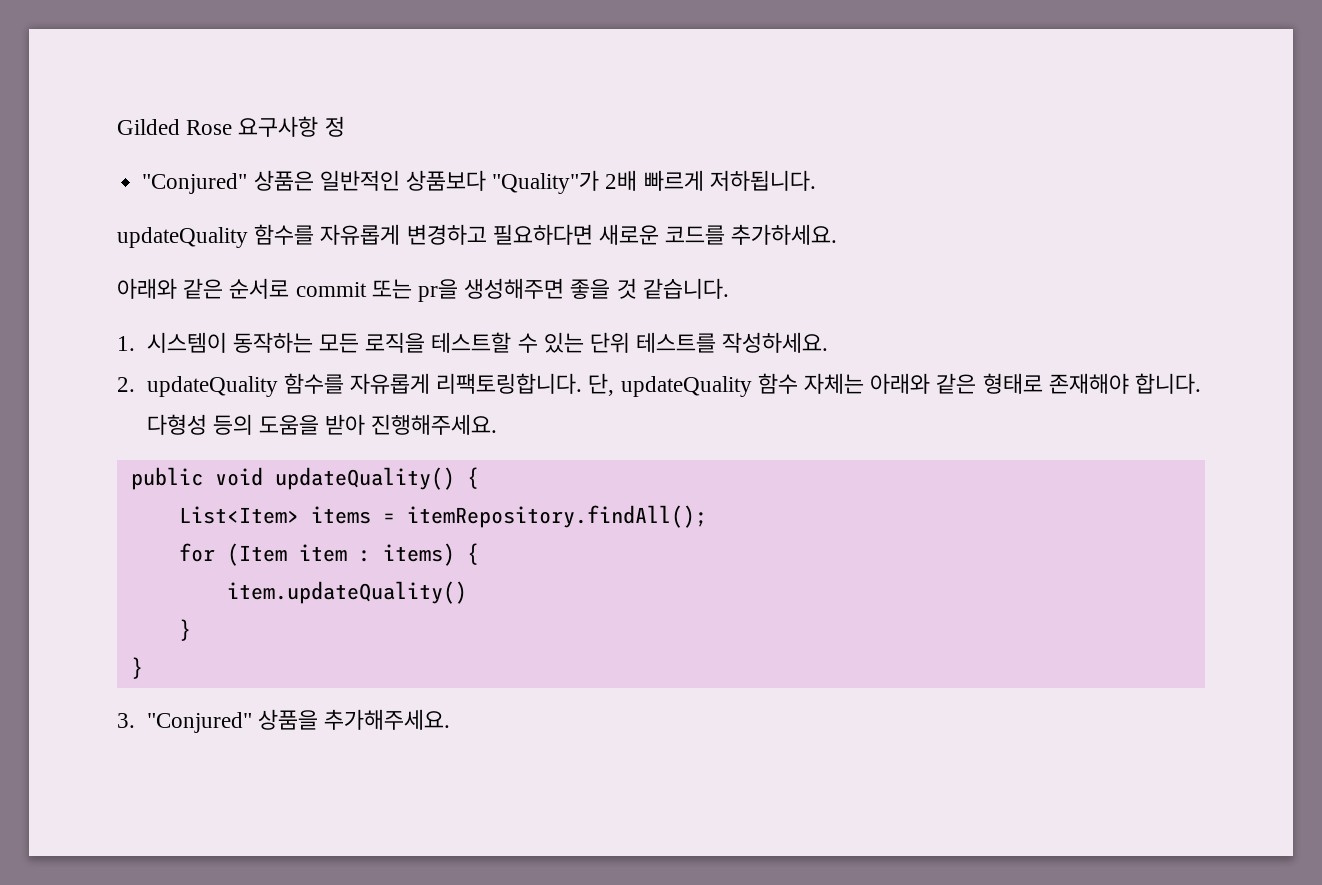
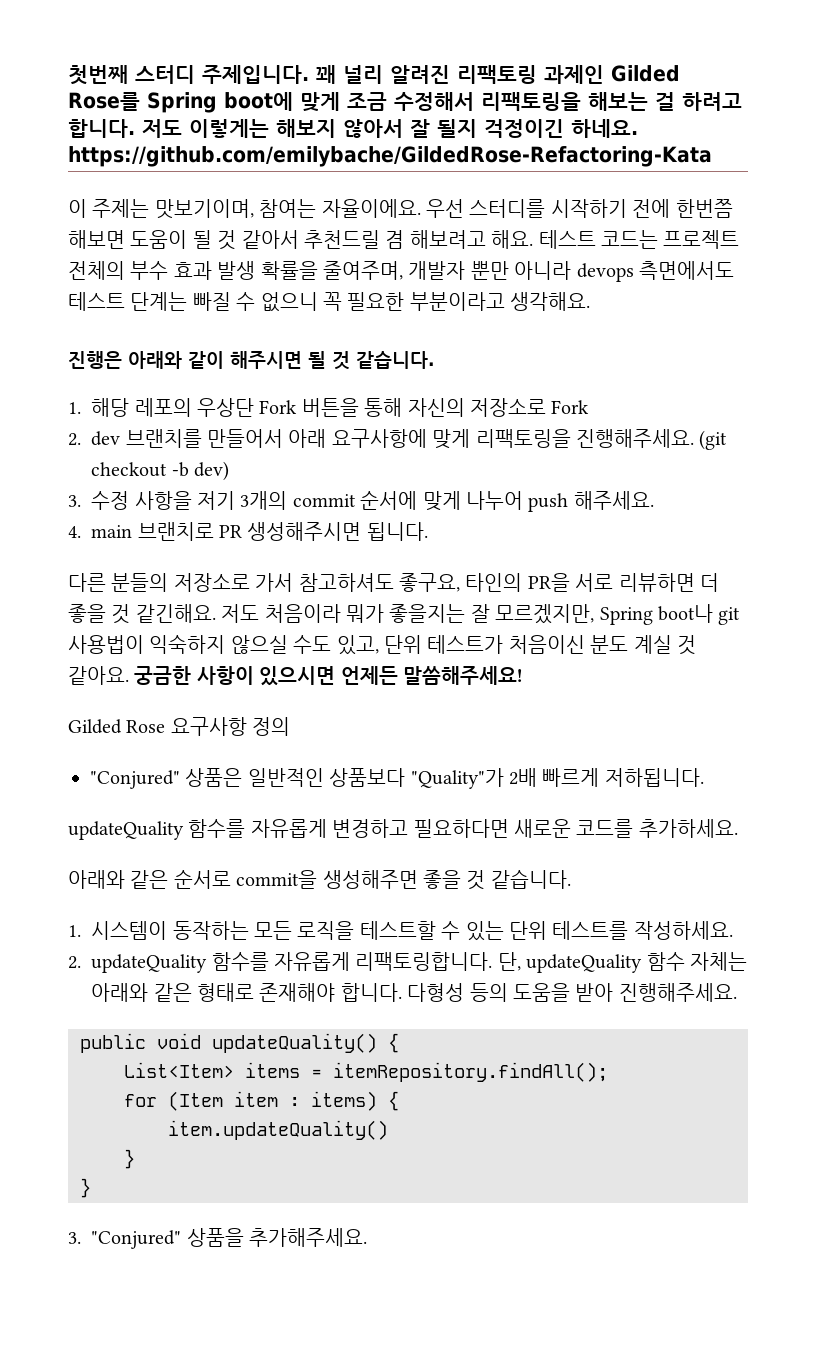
+ 첫번째 스터디 주제입니다. 꽤 널리 알려진 리팩토링 과제인 Gilded Rose를 Spring boot에 맞게 조금 수정해서 리팩토링을 해보는 걸 하려고 합니다. 저도 이렇게는 해보지 않아서 잘 될지 걱정이긴 하네요. https://github.com/emilybache/GildedRose-Refactoring-Kata
+ 이 주제는 맛보기이며, 참여는 자율이에요. 우선 스터디를 시작하기 전에 한번쯤 해보면 도움이 될 것 같아서 추천드릴 겸 해보려고 해요. 테스트 코드는 프로젝트 전체의 부수 효과 발생 확률을 줄여주며, 개발자 뿐만 아니라 devops 측면에서도 테스트 단계는 빠질 수 없으니 꼭 필요한 부분이라고 생각해요.
+ 진행은 아래와 같이 해주시면 될 것 같습니다.
+ 1. 해당 레포의 우상단 Fork 버튼을 통해 자신의 저장소로 Fork
+ 2. dev 브랜치를 만들어서 아래 요구사항에 맞게 리팩토링을 진행해주세요. (git checkout -b dev)
+ 3. 수정 사항을 저기 3개의 commit 순서에 맞게 나누어 push 해주세요.
+ 4. main 브랜치로 PR 생성해주시면 됩니다.
+ 다른 분들의 저장소로 가서 참고하셔도 좋구요, 타인의 PR을 서로 리뷰하면 더 좋을 것 같긴해요. 저도 처음이라 뭐가 좋을지는 잘 모르겠지만, Spring boot나 git 사용법이 익숙하지 않으실 수도 있고, 단위 테스트가 처음이신 분도 계실 것 같아요. 궁금한 사항이 있으시면 언제든 말씀해주세요!
- Gilded Rose 요구사항 정
+ Gilded Rose 요구사항 정의
- 아래와 같은 순서로 commit 또는 pr을 생성해주면 좋을 것 같습니다.
+ 아래와 같은 순서로 commit을 생성해주면 좋을 것 같습니다.

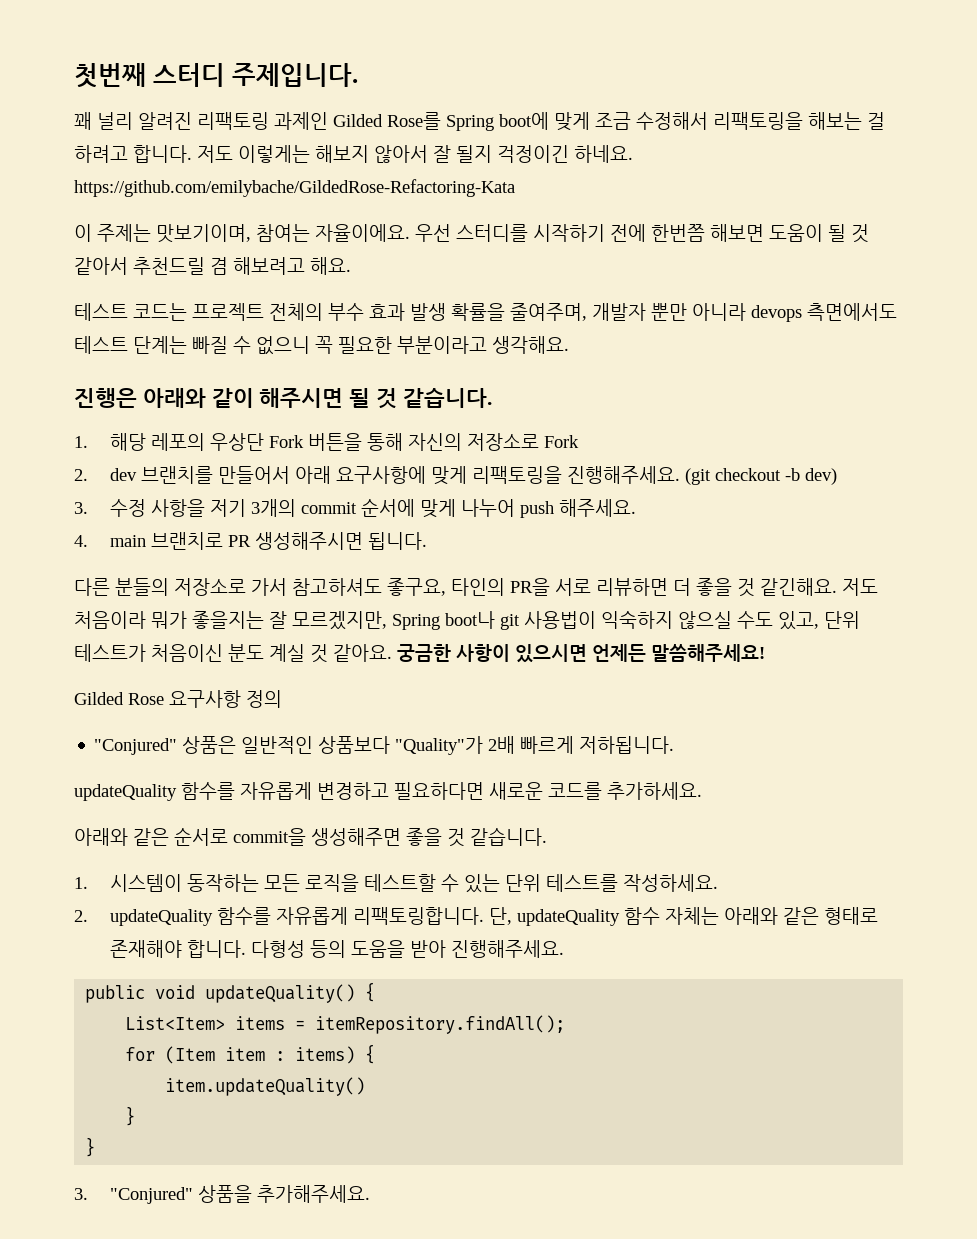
- 첫번째 스터디 주제입니다. 꽤 널리 알려진 리팩토링 과제인 Gilded Rose를 Spring boot에 맞게 조금 수정해서 리팩토링을 해보는 걸 하려고 합니다.
+ 첫번째 스터디 주제입니다.
+ 꽤 널리 알려진 리팩토링 과제인 Gilded Rose를 Spring boot에 맞게 조금 수정해서 리팩토링을 해보는 걸 하려고 합니다.
- 우선 스터디를 시작하기 전에 한번쯤 해보면 도움이 될 것 같아서 추천드릴 겸 해보려고 해요. 테스트 코드는 프로젝트 전체의 부수 효과 발생 확률을 줄여주며, 개발자 뿐만 아니라 devops 측면에서도 테스트 단계는 빠질 수 없으니 꼭 필요한 부분이라고 생각해요.
+ 우선 스터디를 시작하기 전에 한번쯤 해보면 도움이 될 것 같아서 추천드릴 겸 해보려고 해요.
+ 테스트 코드는 프로젝트 전체의 부수 효과 발생 확률을 줄여주며, 개발자 뿐만 아니라 devops 측면에서도 테스트 단계는 빠질 수 없으니 꼭 필요한 부분이라고 생각해요.

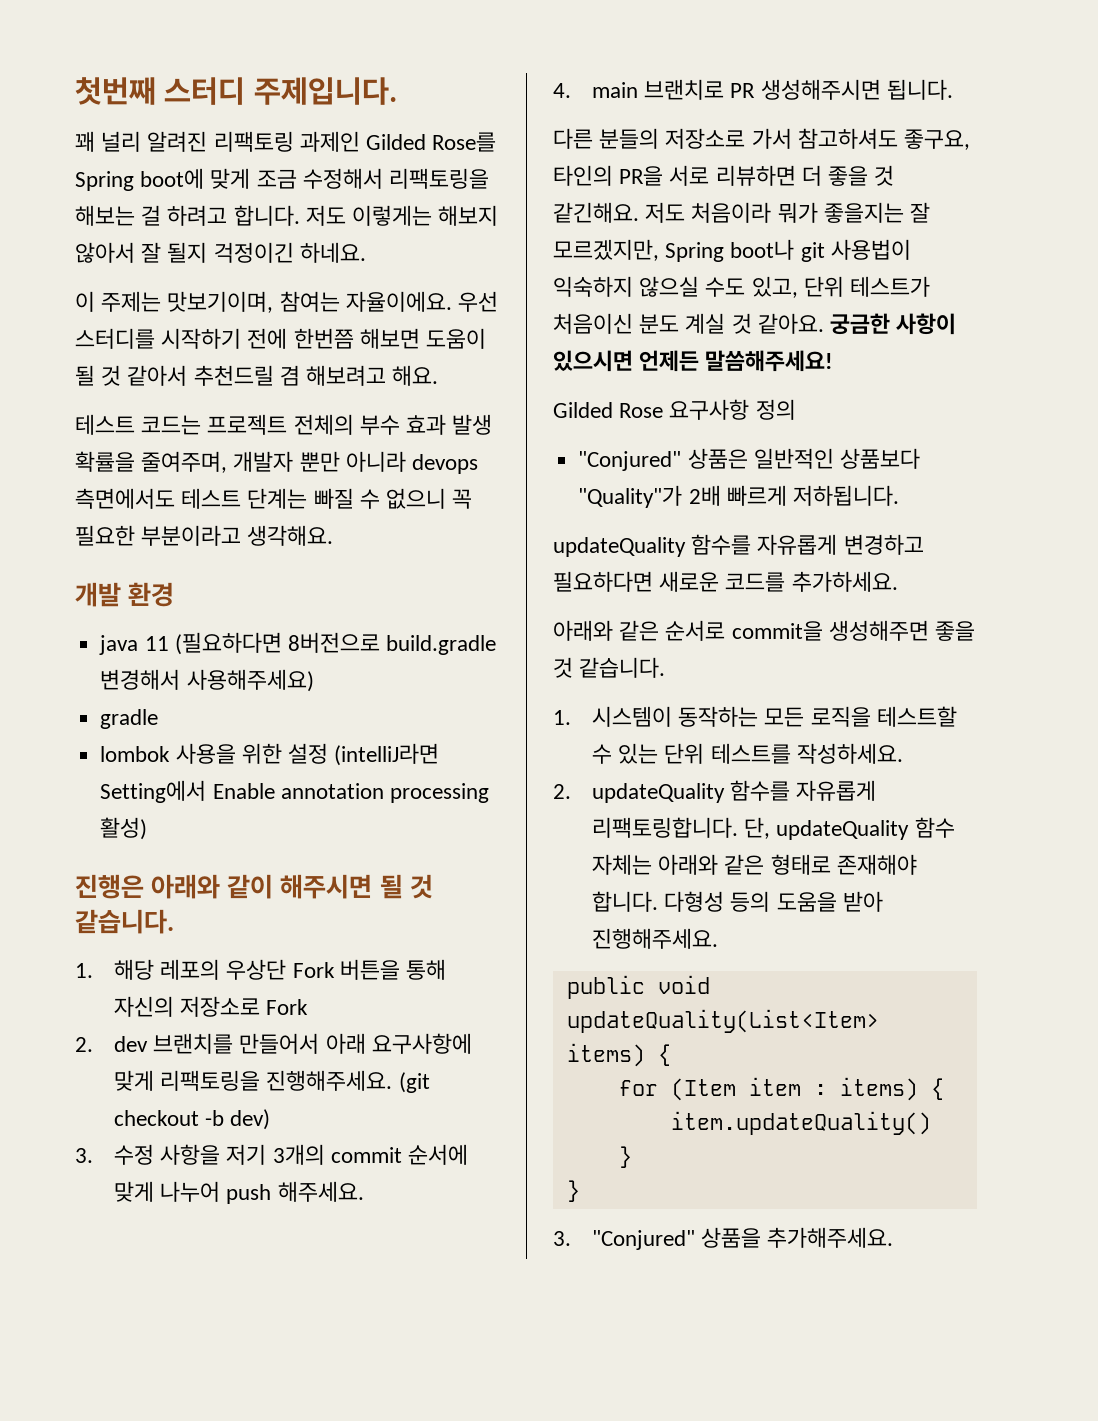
- 저도 이렇게는 해보지 않아서 잘 될지 걱정이긴 하네요. https://github.com/emilybache/GildedRose-Refactoring-Kata
+ 저도 이렇게는 해보지 않아서 잘 될지 걱정이긴 하네요.
+ 개발 환경
+ java 11 (필요하다면 8버전으로 build.gradle 변경해서 사용해주세요)
+ gradle
+ lombok 사용을 위한 설정 (intelliJ라면 Setting에서 Enable annotation processing 활성)
- public void updateQuality() {
- List<Item> items = itemRepository.findAll();
+ public void updateQuality(List<Item> items) {

